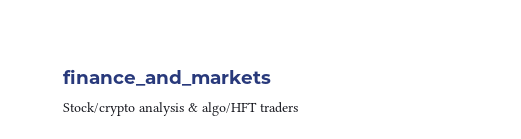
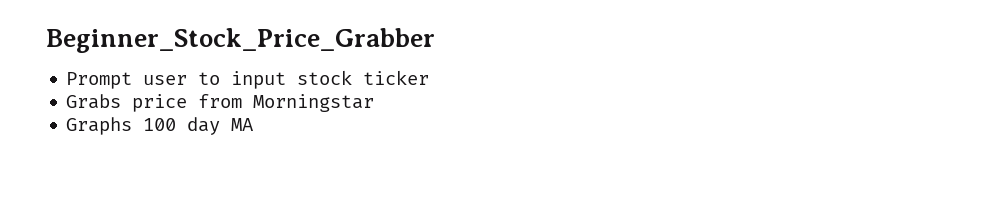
- finance_and_markets
- Stock/crypto analysis & algo/HFT traders
+ Beginner_Stock_Price_Grabber
+ Prompt user to input stock ticker
+ Grabs price from Morningstar
+ Graphs 100 day MA

